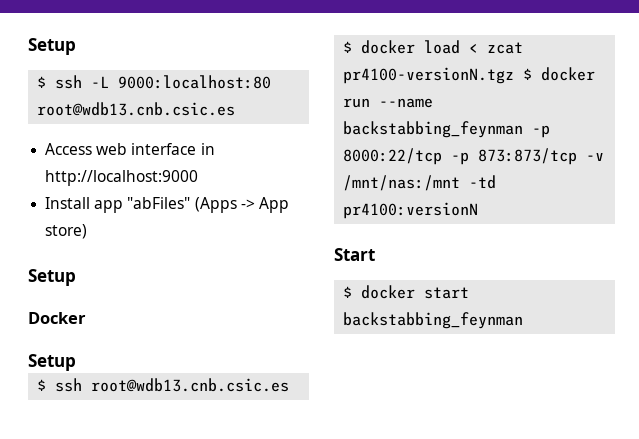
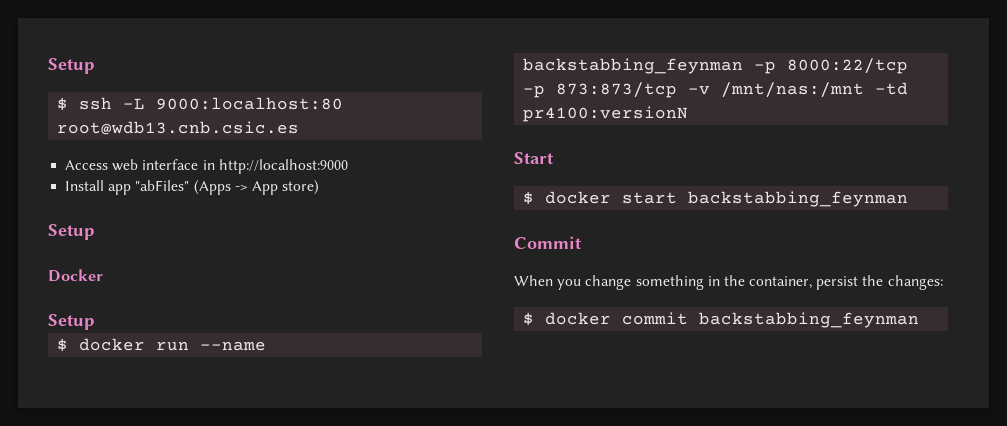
- $ ssh root@wdb13.cnb.csic.es $ docker load < zcat pr4100-versionN.tgz $ docker run --name backstabbing_feynman -p 8000:22/tcp -p 873:873/tcp -v /mnt/nas:/mnt -td pr4100:versionN
+ $ docker run --name backstabbing_feynman -p 8000:22/tcp -p 873:873/tcp -v /mnt/nas:/mnt -td pr4100:versionN
+ Commit
+ When you change something in the container, persist the changes:
+ $ docker commit backstabbing_feynman

